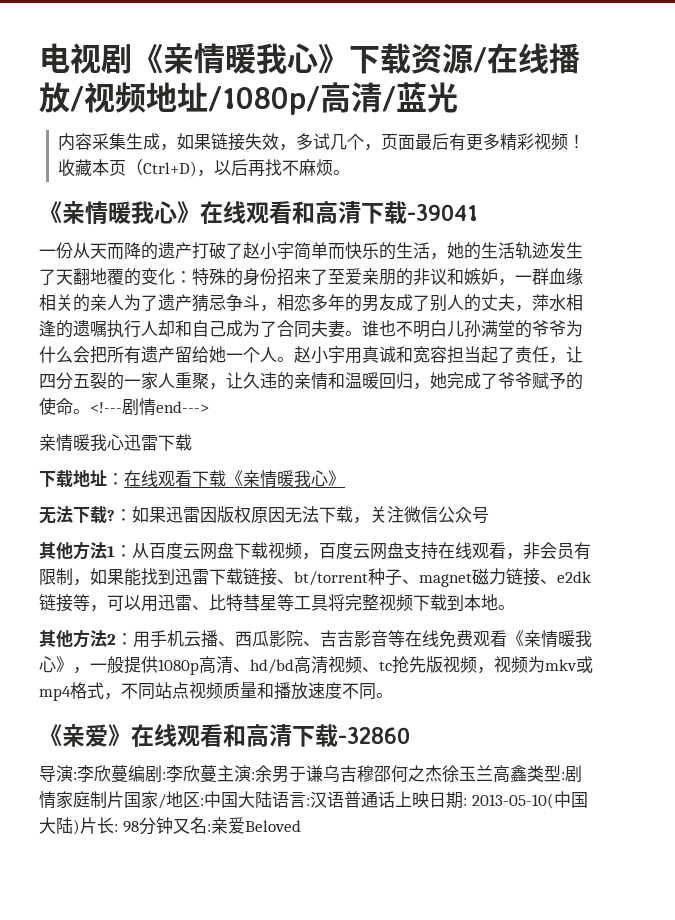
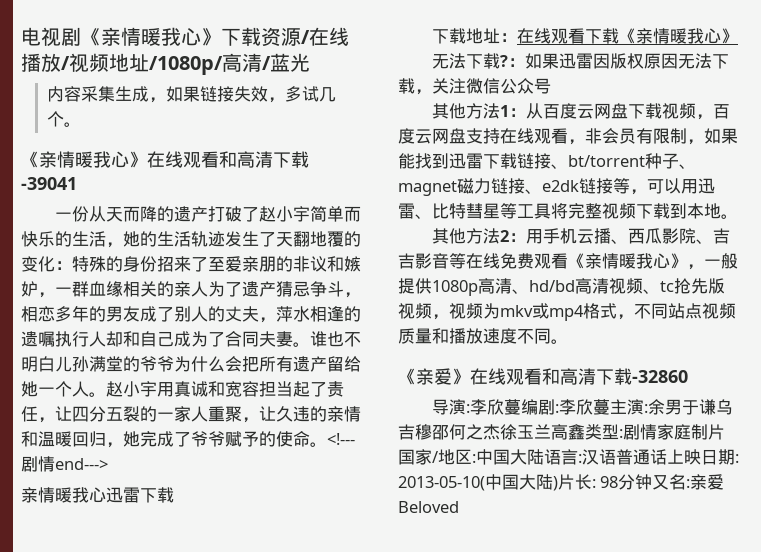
- 内容采集生成，如果链接失效，多试几个，页面最后有更多精彩视频！收藏本页（Ctrl+D)，以后再找不麻烦。
+ 内容采集生成，如果链接失效，多试几个。

